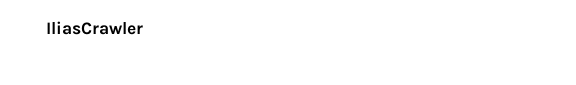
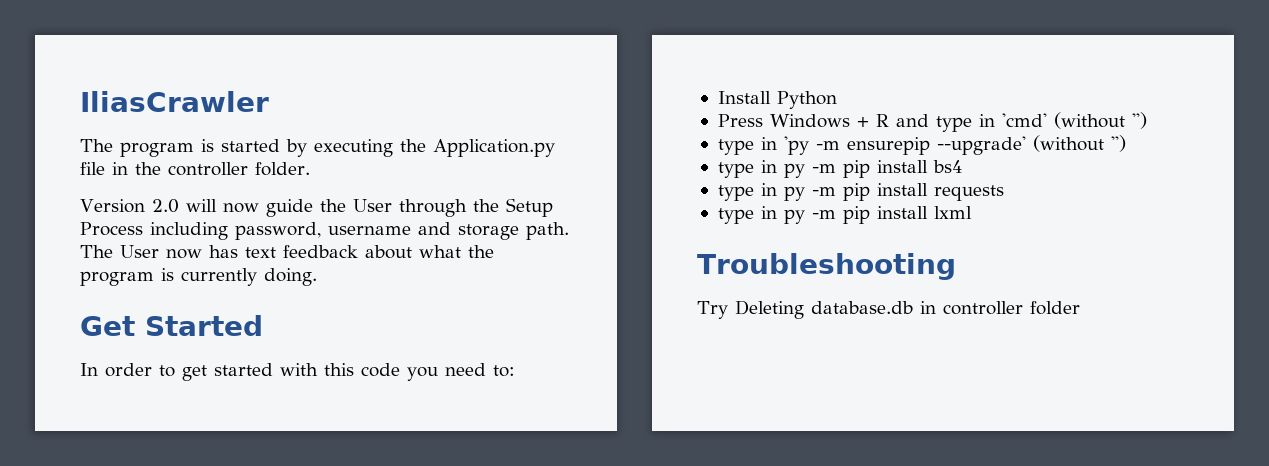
+ The program is started by executing the Application.py file in the controller folder.
+ Version 2.0 will now guide the User through the Setup Process including password, username and storage path. The User now has text feedback about what the program is currently doing.
+ Get Started
+ In order to get started with this code you need to:
+ Install Python
+ Press Windows + R and type in 'cmd' (without '')
+ type in 'py -m ensurepip --upgrade' (without '')
+ type in py -m pip install bs4
+ type in py -m pip install requests
+ type in py -m pip install lxml
+ Troubleshooting
+ Try Deleting database.db in controller folder

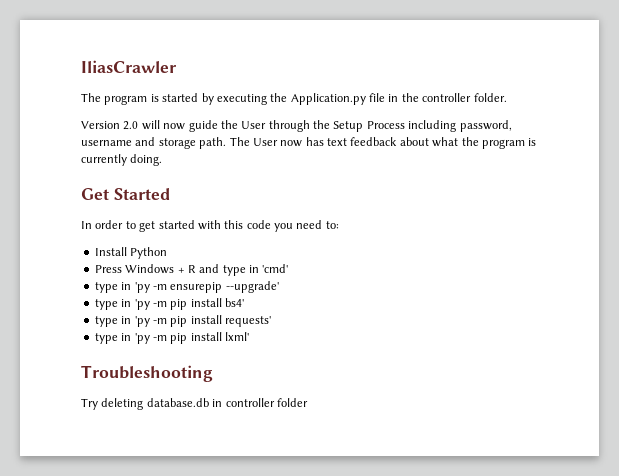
- Press Windows + R and type in 'cmd' (without '')
+ Press Windows + R and type in 'cmd'
- type in 'py -m ensurepip --upgrade' (without '')
- type in py -m pip install bs4
- type in py -m pip install requests
- type in py -m pip install lxml
+ type in 'py -m ensurepip --upgrade'
+ type in 'py -m pip install bs4'
+ type in 'py -m pip install requests'
+ type in 'py -m pip install lxml'
- Try Deleting database.db in controller folder
+ Try deleting database.db in controller folder

